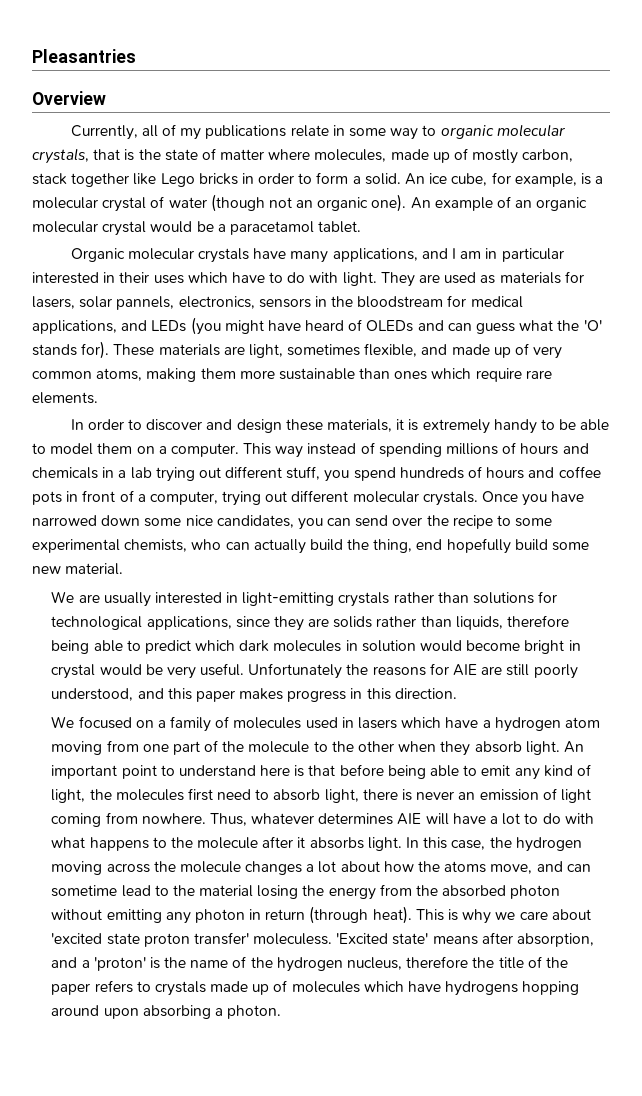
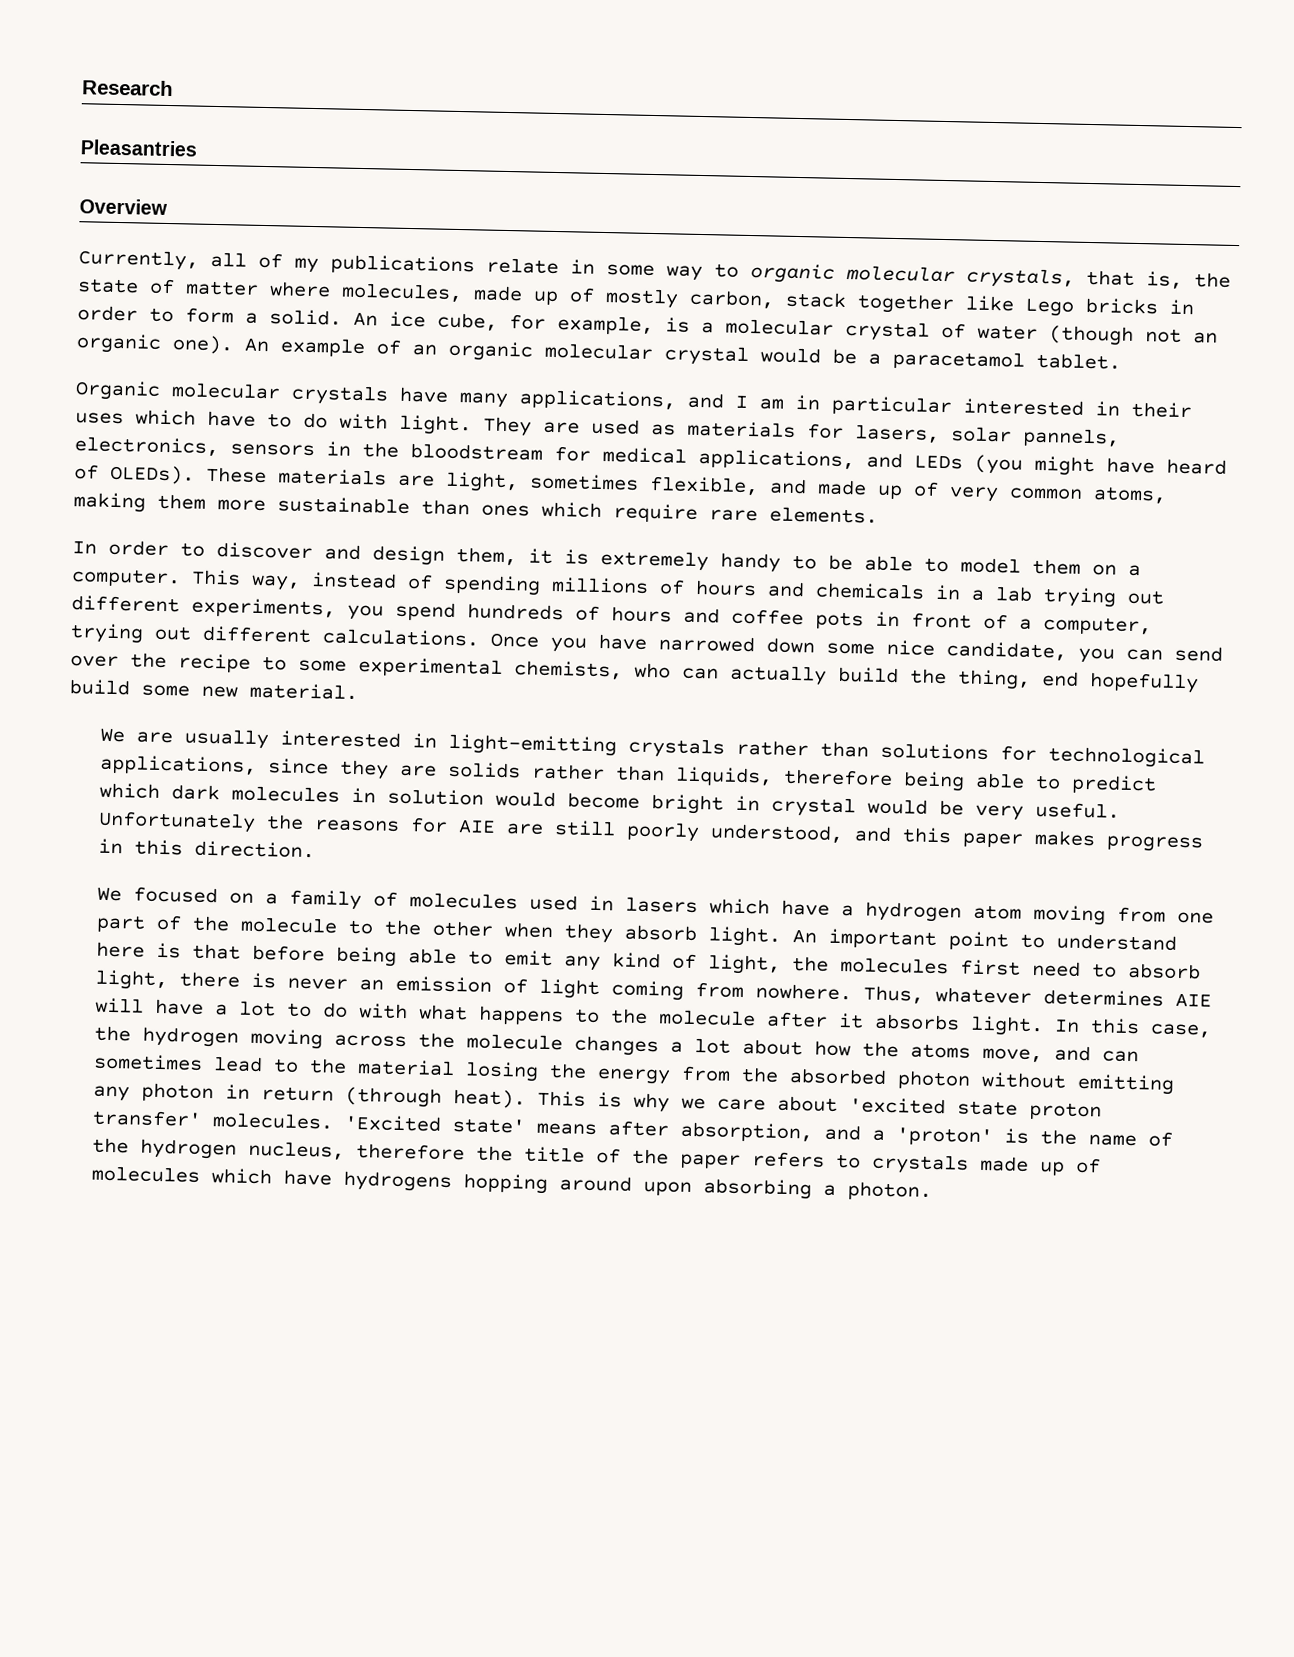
+ Research
- Currently, all of my publications relate in some way to organic molecular crystals, that is the state of matter where molecules, made up of mostly carbon, stack together like Lego bricks in order to form a solid.
+ Currently, all of my publications relate in some way to organic molecular crystals, that is, the state of matter where molecules, made up of mostly carbon, stack together like Lego bricks in order to form a solid.
- They are used as materials for lasers, solar pannels, electronics, sensors in the bloodstream for medical applications, and LEDs (you might have heard of OLEDs and can guess what the 'O' stands for).
+ They are used as materials for lasers, solar pannels, electronics, sensors in the bloodstream for medical applications, and LEDs (you might have heard of OLEDs).
- In order to discover and design these materials, it is extremely handy to be able to model them on a computer.
+ In order to discover and design them, it is extremely handy to be able to model them on a computer.
- This way instead of spending millions of hours and chemicals in a lab trying out different stuff, you spend hundreds of hours and coffee pots in front of a computer, trying out different molecular crystals.
+ This way, instead of spending millions of hours and chemicals in a lab trying out different experiments, you spend hundreds of hours and coffee pots in front of a computer, trying out different calculations.
- Once you have narrowed down some nice candidates, you can send over the recipe to some experimental chemists, who can actually build the thing, end hopefully build some new material.
+ Once you have narrowed down some nice candidate, you can send over the recipe to some experimental chemists, who can actually build the thing, end hopefully build some new material.
- In this case, the hydrogen moving across the molecule changes a lot about how the atoms move, and can sometime lead to the material losing the energy from the absorbed photon without emitting any photon in return (through heat).
+ In this case, the hydrogen moving across the molecule changes a lot about how the atoms move, and can sometimes lead to the material losing the energy from the absorbed photon without emitting any photon in return (through heat).
- This is why we care about 'excited state proton transfer' moleculess.
+ This is why we care about 'excited state proton transfer' molecules.

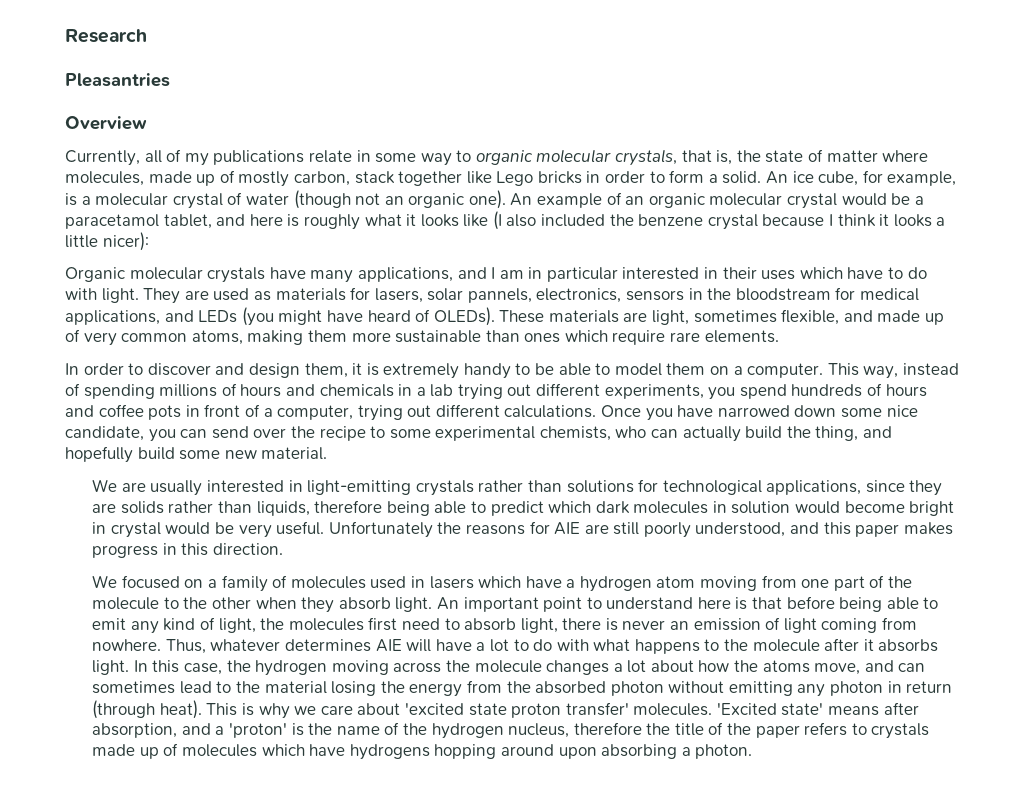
- An example of an organic molecular crystal would be a paracetamol tablet.
+ An example of an organic molecular crystal would be a paracetamol tablet, and here is roughly what it looks like (I also included the benzene crystal because I think it looks a little nicer):
- Once you have narrowed down some nice candidate, you can send over the recipe to some experimental chemists, who can actually build the thing, end hopefully build some new material.
+ Once you have narrowed down some nice candidate, you can send over the recipe to some experimental chemists, who can actually build the thing, and hopefully build some new material.

